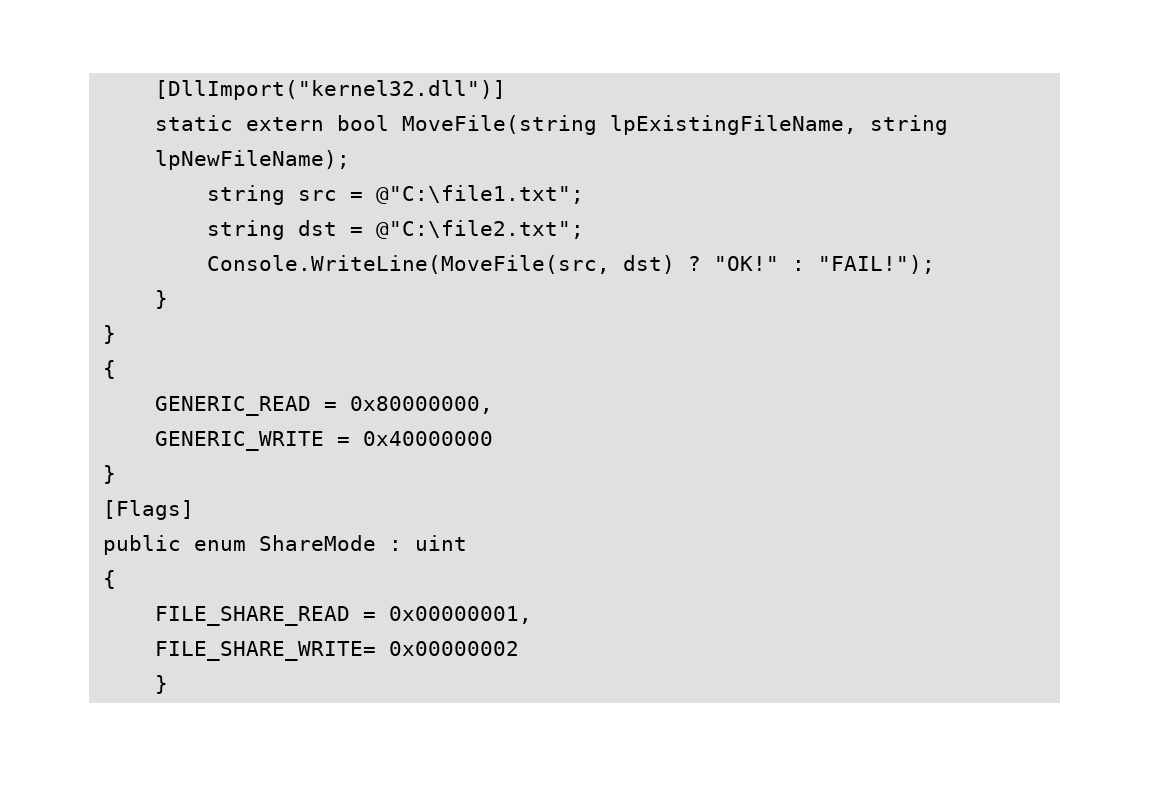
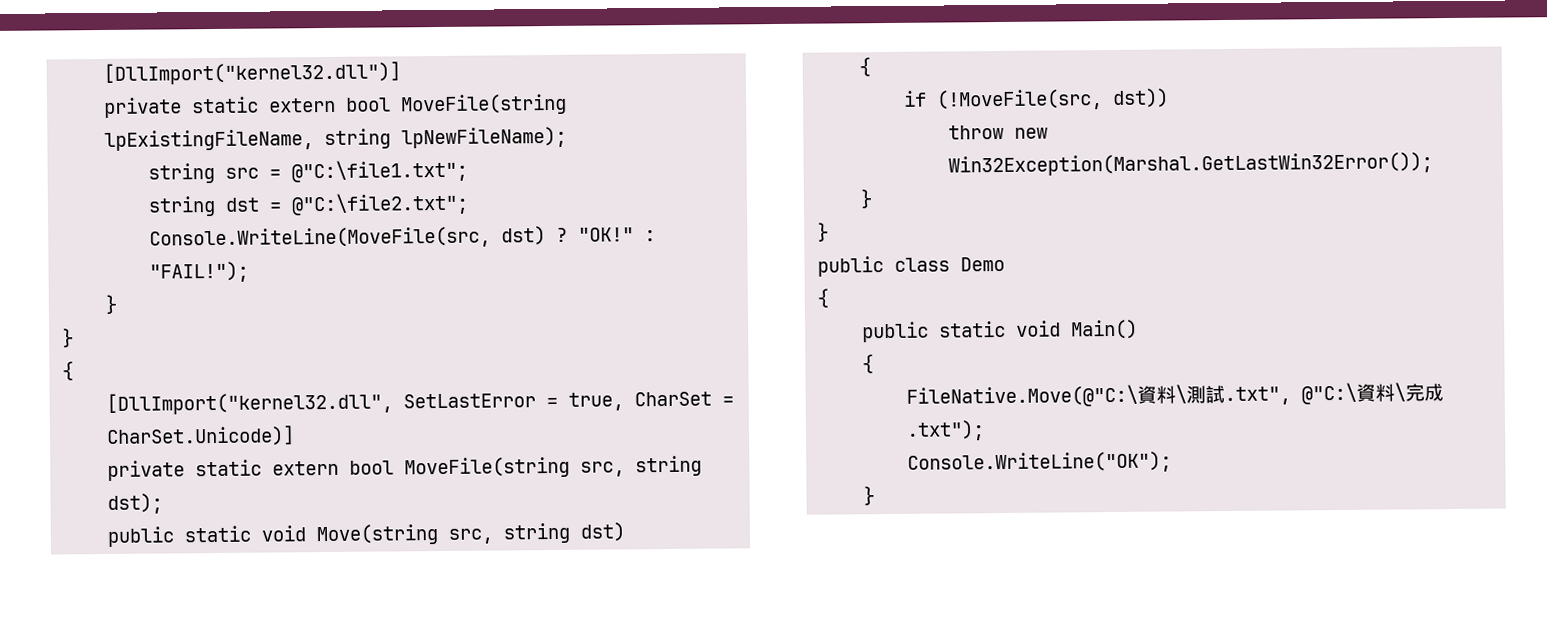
- static extern bool MoveFile(string lpExistingFileName, string lpNewFileName);
+ private static extern bool MoveFile(string lpExistingFileName, string lpNewFileName);
- GENERIC_READ = 0x80000000,
- GENERIC_WRITE = 0x40000000
+ [DllImport("kernel32.dll", SetLastError = true, CharSet = CharSet.Unicode)]
+ private static extern bool MoveFile(string src, string dst);
+ public static void Move(string src, string dst)
+ {
+ if (!MoveFile(src, dst))
+ throw new Win32Exception(Marshal.GetLastWin32Error());
  }
- [Flags]
- public enum ShareMode : uint
+ }
+ public class Demo
  {
- FILE_SHARE_READ = 0x00000001,
- FILE_SHARE_WRITE= 0x00000002
+ public static void Main()
+ {
+ FileNative.Move(@"C:\資料\測試.txt", @"C:\資料\完成.txt");
+ Console.WriteLine("OK");

